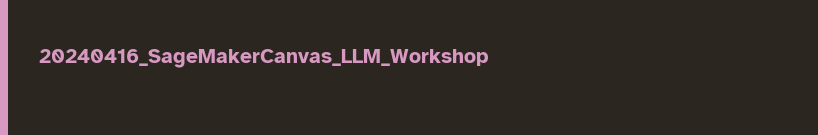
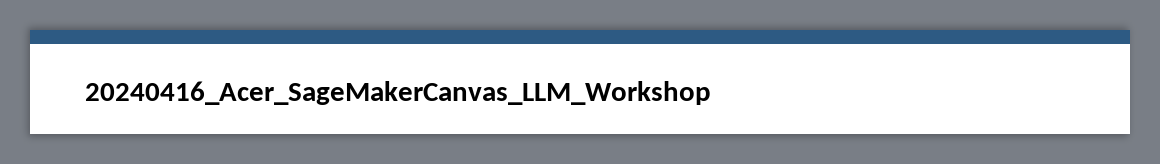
- 20240416_SageMakerCanvas_LLM_Workshop
+ 20240416_Acer_SageMakerCanvas_LLM_Workshop

